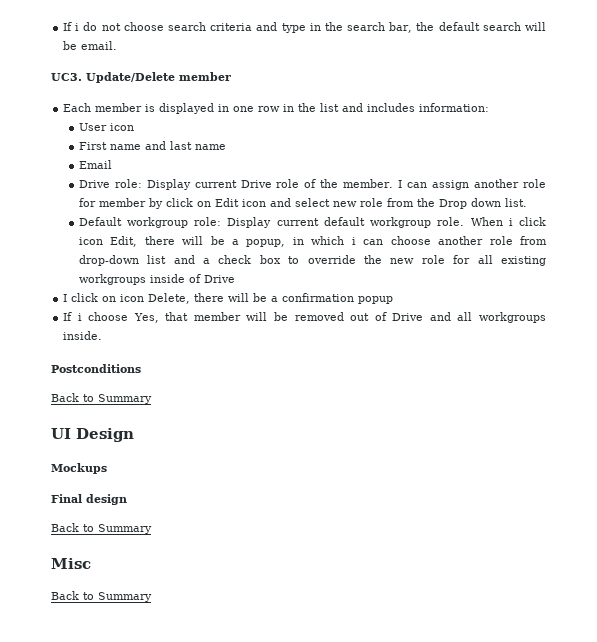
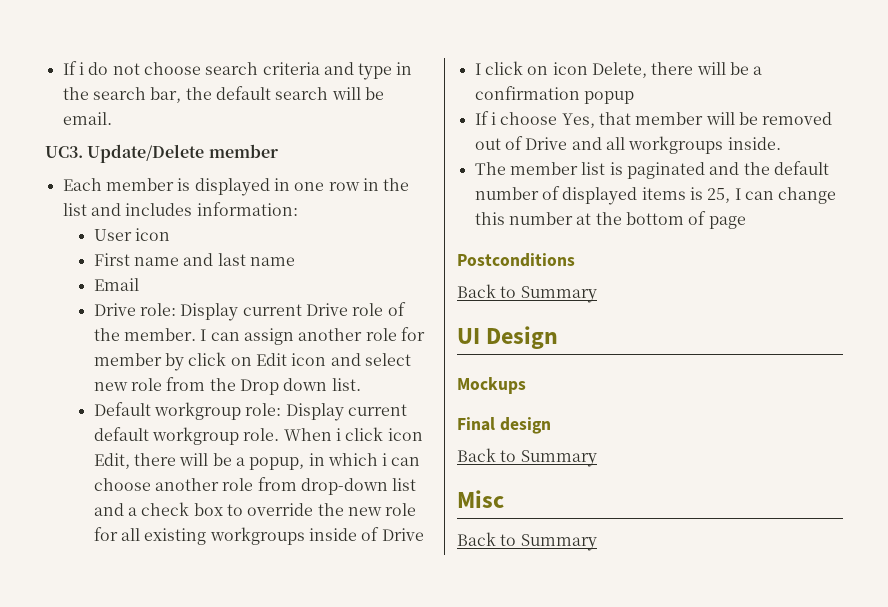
+ The member list is paginated and the default number of displayed items is 25, I can change this number at the bottom of page

